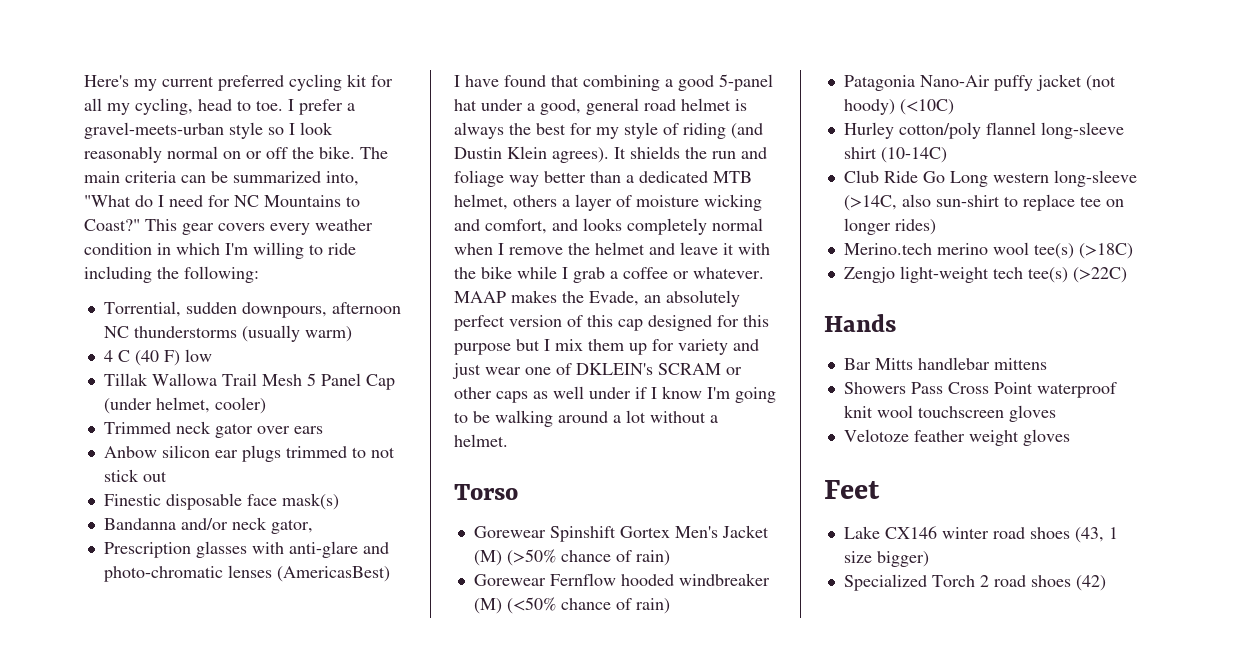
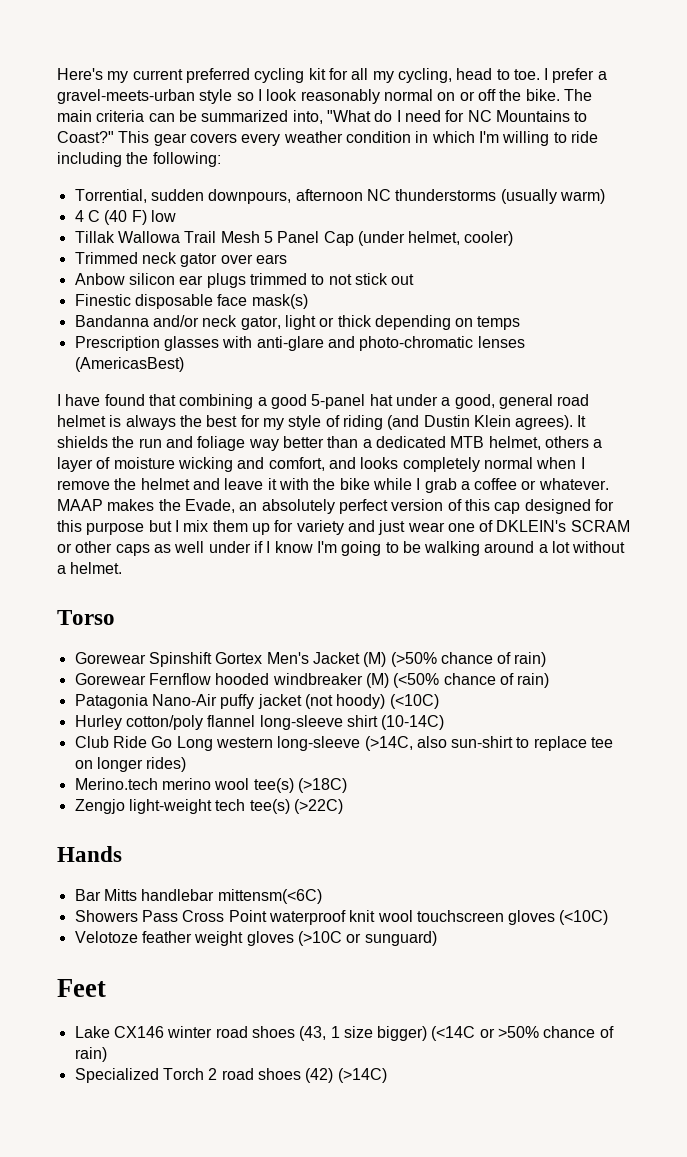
- Bandanna and/or neck gator,
+ Bandanna and/or neck gator, light or thick depending on temps
- Bar Mitts handlebar mittens
+ Bar Mitts handlebar mittensm(<6C)
- Showers Pass Cross Point waterproof knit wool touchscreen gloves
+ Showers Pass Cross Point waterproof knit wool touchscreen gloves (<10C)
- Velotoze feather weight gloves
+ Velotoze feather weight gloves (>10C or sunguard)
- Lake CX146 winter road shoes (43, 1 size bigger)
+ Lake CX146 winter road shoes (43, 1 size bigger) (<14C or >50% chance of rain)
- Specialized Torch 2 road shoes (42)
+ Specialized Torch 2 road shoes (42) (>14C)

